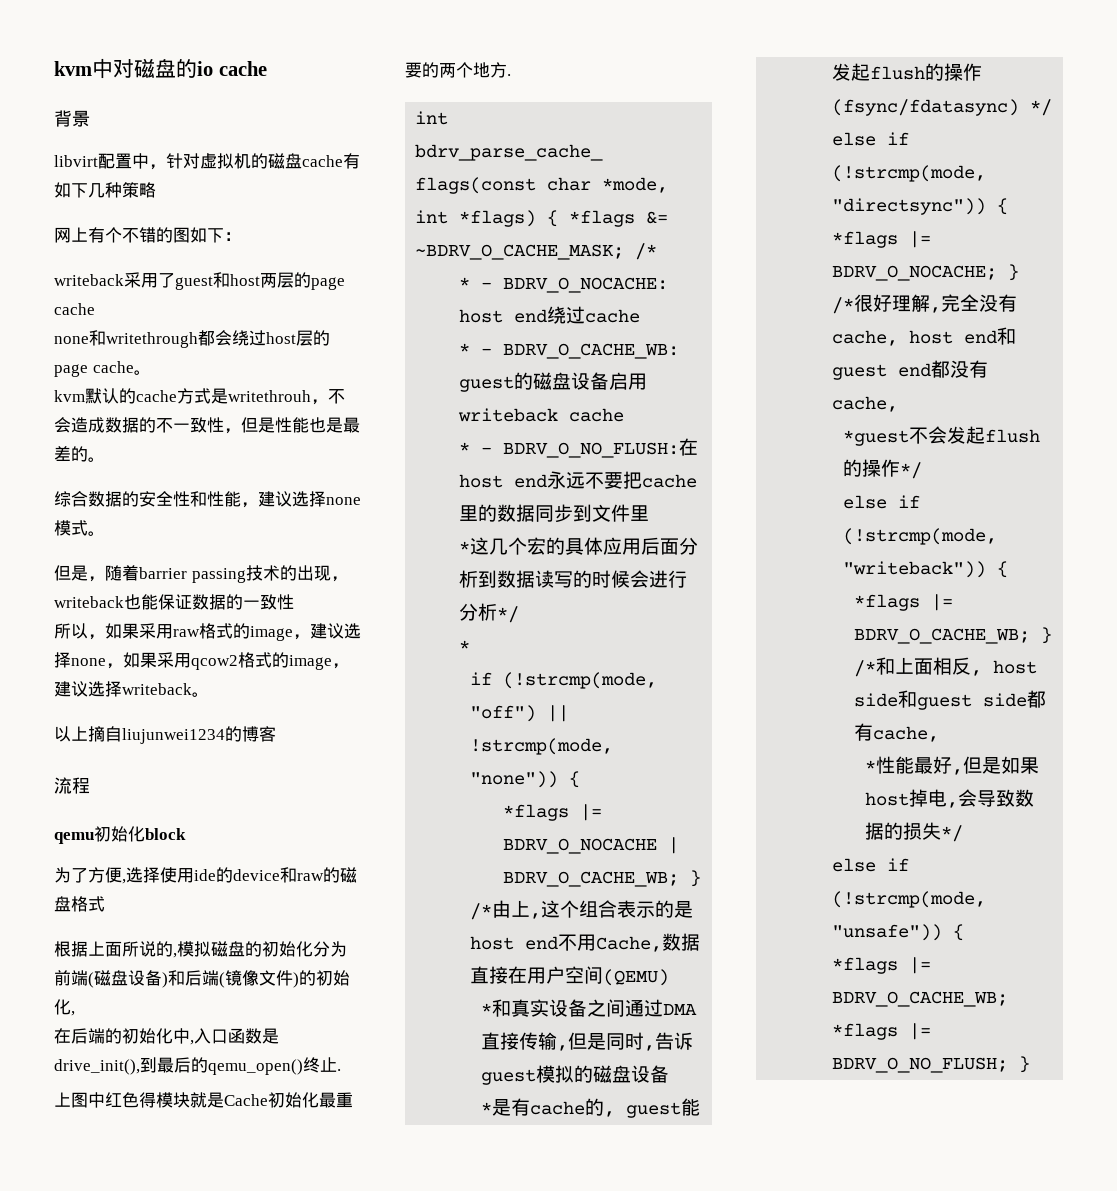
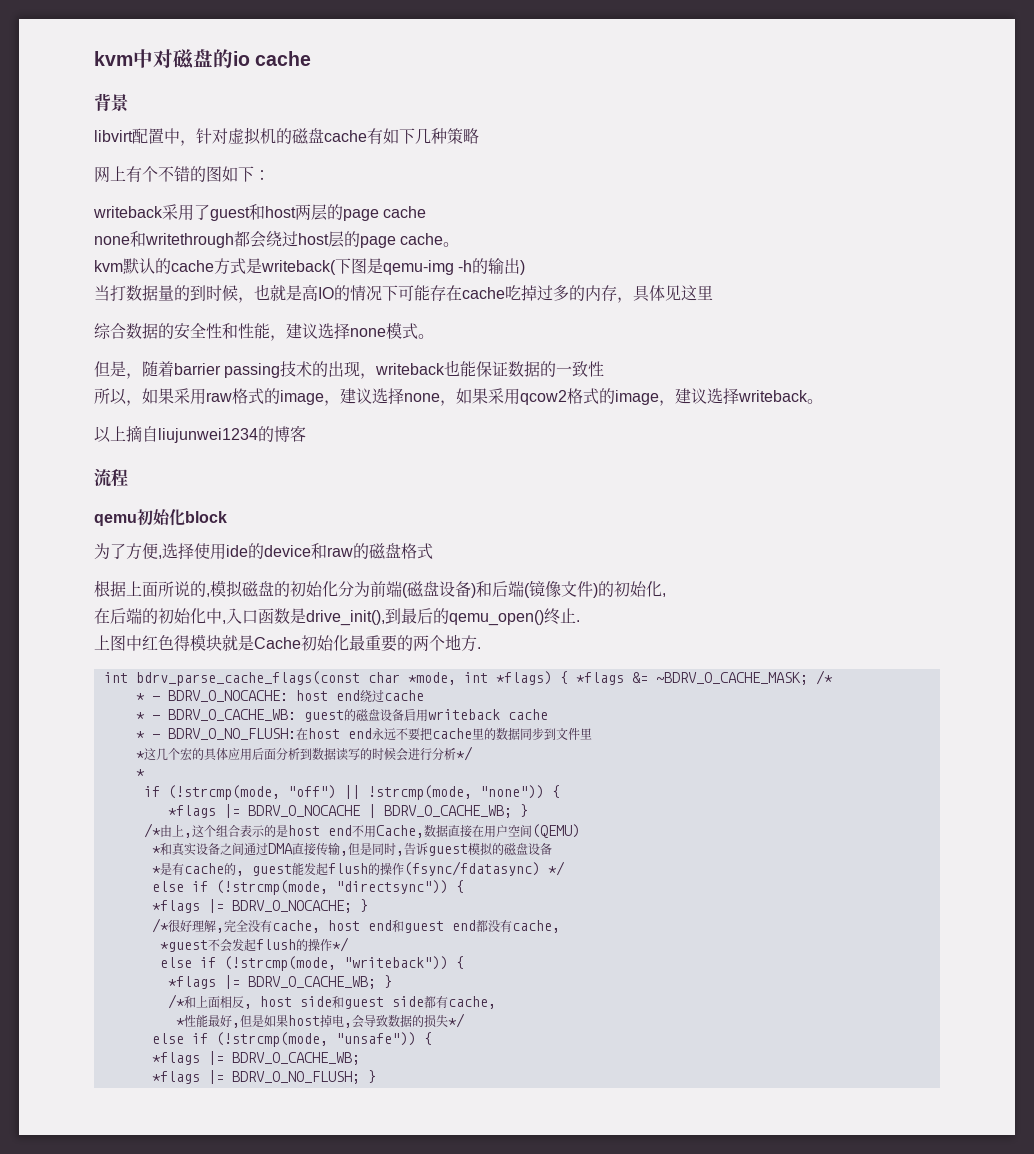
- kvm默认的cache方式是writethrouh，不会造成数据的不一致性，但是性能也是最差的。
+ kvm默认的cache方式是writeback(下图是qemu-img -h的输出)
+ 当打数据量的到时候，也就是高IO的情况下可能存在cache吃掉过多的内存，具体见这里

